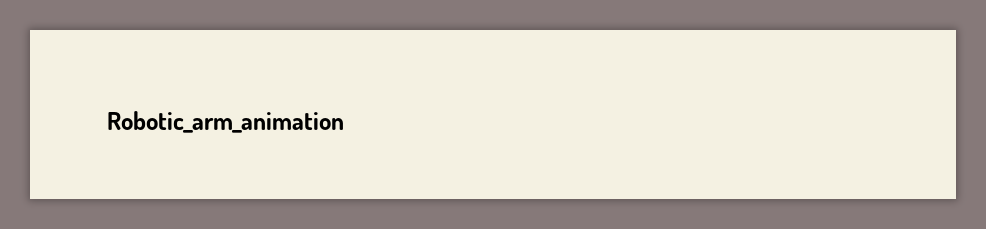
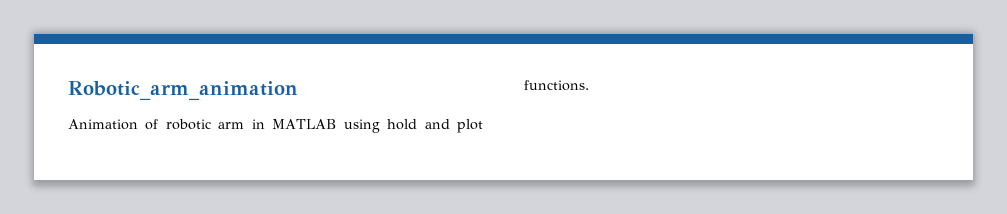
+ Animation of robotic arm in MATLAB using hold and plot functions.

